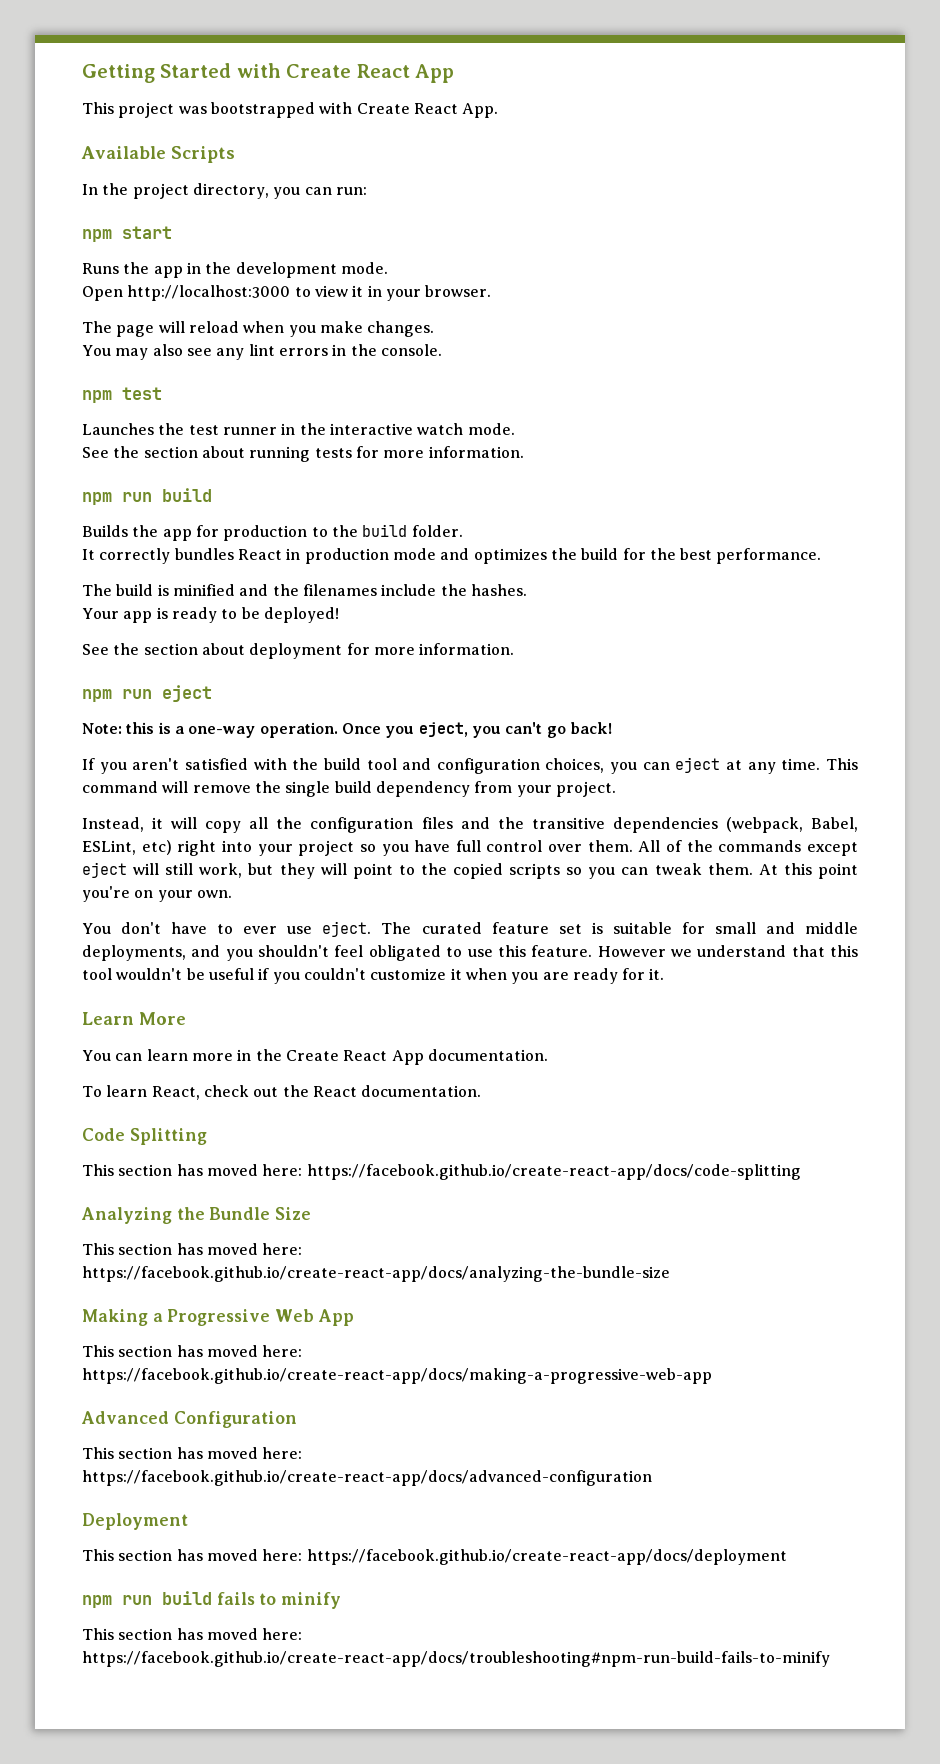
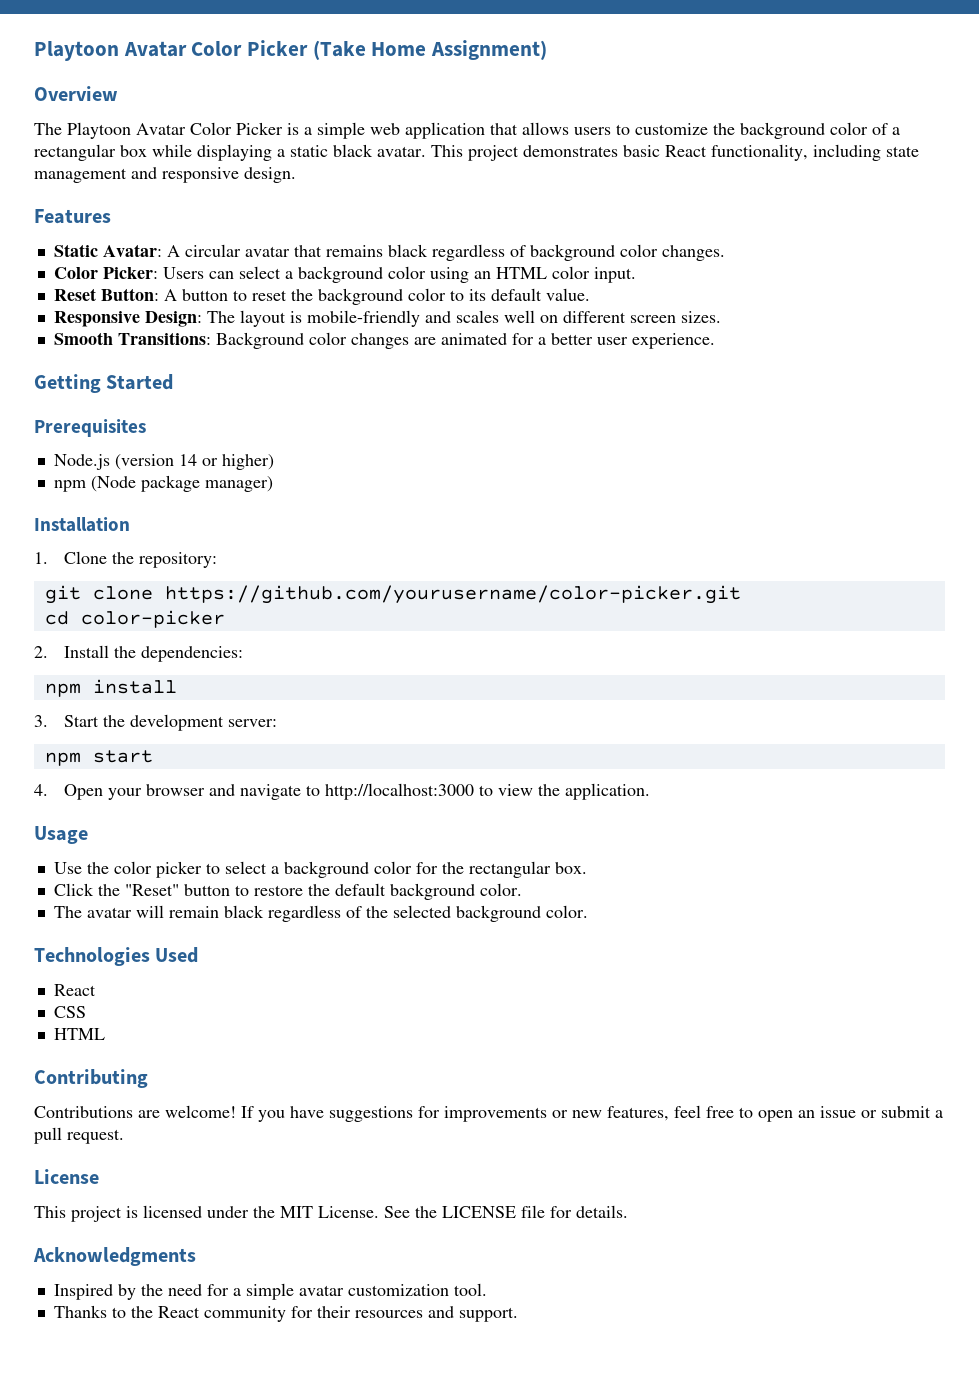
- Getting Started with Create React App
- This project was bootstrapped with Create React App.
- Available Scripts
- In the project directory, you can run:
+ Playtoon Avatar Color Picker (Take Home Assignment)
+ Overview
+ The Playtoon Avatar Color Picker is a simple web application that allows users to customize the background color of a rectangular box while displaying a static black avatar. This project demonstrates basic React functionality, including state management and responsive design.
+ Features
+ Static Avatar: A circular avatar that remains black regardless of background color changes.
+ Color Picker: Users can select a background color using an HTML color input.
+ Reset Button: A button to reset the background color to its default value.
+ Responsive Design: The layout is mobile-friendly and scales well on different screen sizes.
+ Smooth Transitions: Background color changes are animated for a better user experience.
+ Getting Started
+ Prerequisites
+ Node.js (version 14 or higher)
+ npm (Node package manager)
+ Installation
+ 1. Clone the repository:
+ git clone https://github.com/yourusername/color-picker.git
+ cd color-picker
+ 2. Install the dependencies:
+ npm install
+ 3. Start the development server:
  npm start
- Runs the app in the development mode.
- Open http://localhost:3000 to view it in your browser.
- The page will reload when you make changes.
- You may also see any lint errors in the console.
- npm test
- Launches the test runner in the interactive watch mode.
- See the section about running tests for more information.
- npm run build
- Builds the app for production to the build folder.
- It correctly bundles React in production mode and optimizes the build for the best performance.
- The build is minified and the filenames include the hashes.
- Your app is ready to be deployed!
- See the section about deployment for more information.
- npm run eject
- Note: this is a one-way operation. Once you eject, you can't go back!
- If you aren't satisfied with the build tool and configuration choices, you can eject at any time. This command will remove the single build dependency from your project.
- Instead, it will copy all the configuration files and the transitive dependencies (webpack, Babel, ESLint, etc) right into your project so you have full control over them. All of the commands except eject will still work, but they will point to the copied scripts so you can tweak them. At this point you're on your own.
- You don't have to ever use eject. The curated feature set is suitable for small and middle deployments, and you shouldn't feel obligated to use this feature. However we understand that this tool wouldn't be useful if you couldn't customize it when you are ready for it.
- Learn More
- You can learn more in the Create React App documentation.
- To learn React, check out the React documentation.
- Code Splitting
- This section has moved here: https://facebook.github.io/create-react-app/docs/code-splitting
- Analyzing the Bundle Size
- This section has moved here: https://facebook.github.io/create-react-app/docs/analyzing-the-bundle-size
- Making a Progressive Web App
- This section has moved here: https://facebook.github.io/create-react-app/docs/making-a-progressive-web-app
- Advanced Configuration
- This section has moved here: https://facebook.github.io/create-react-app/docs/advanced-configuration
- Deployment
- This section has moved here: https://facebook.github.io/create-react-app/docs/deployment
- npm run build fails to minify
- This section has moved here: https://facebook.github.io/create-react-app/docs/troubleshooting#npm-run-build-fails-to-minify
+ 4. Open your browser and navigate to http://localhost:3000 to view the application.
+ Usage
+ Use the color picker to select a background color for the rectangular box.
+ Click the "Reset" button to restore the default background color.
+ The avatar will remain black regardless of the selected background color.
+ Technologies Used
+ React
+ CSS
+ HTML
+ Contributing
+ Contributions are welcome! If you have suggestions for improvements or new features, feel free to open an issue or submit a pull request.
+ License
+ This project is licensed under the MIT License. See the LICENSE file for details.
+ Acknowledgments
+ Inspired by the need for a simple avatar customization tool.
+ Thanks to the React community for their resources and support.

